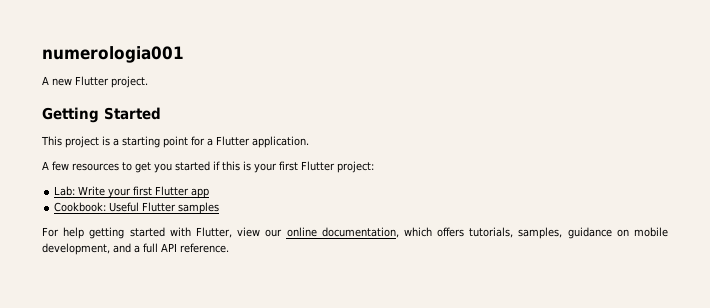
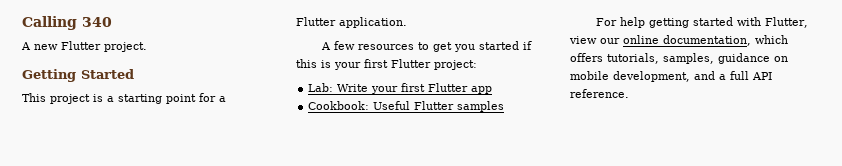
- numerologia001
+ Calling 340

